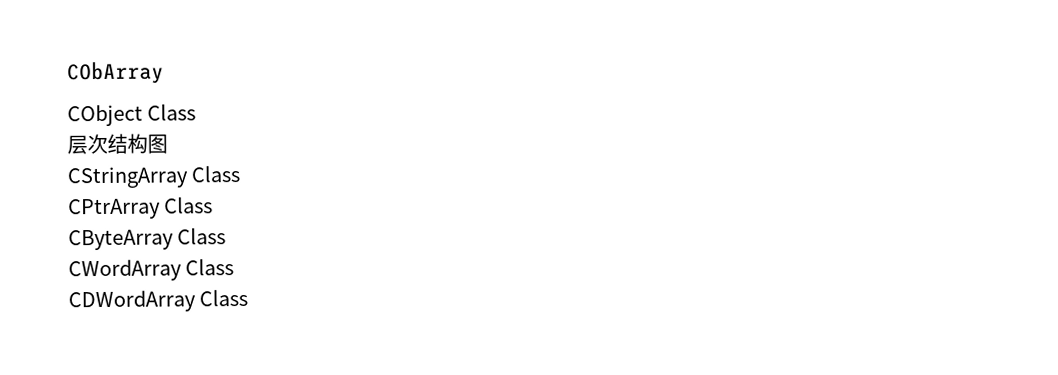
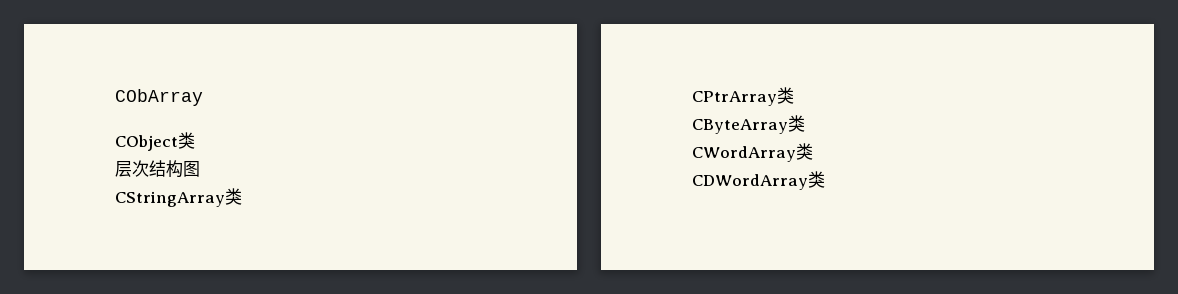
- CObject Class
+ CObject类
- CStringArray Class
+ CStringArray类
- CPtrArray Class
+ CPtrArray类
- CByteArray Class
+ CByteArray类
- CWordArray Class
+ CWordArray类
- CDWordArray Class
+ CDWordArray类

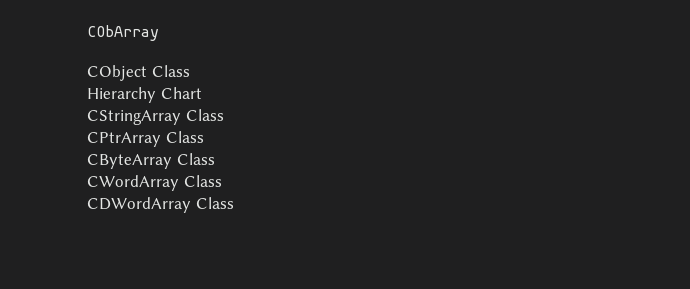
- CObject类
- 层次结构图
+ CObject Class
+ Hierarchy Chart
- CStringArray类
+ CStringArray Class
- CPtrArray类
+ CPtrArray Class
- CByteArray类
+ CByteArray Class
- CWordArray类
+ CWordArray Class
- CDWordArray类
+ CDWordArray Class

